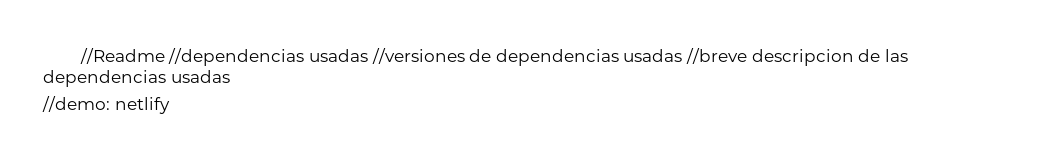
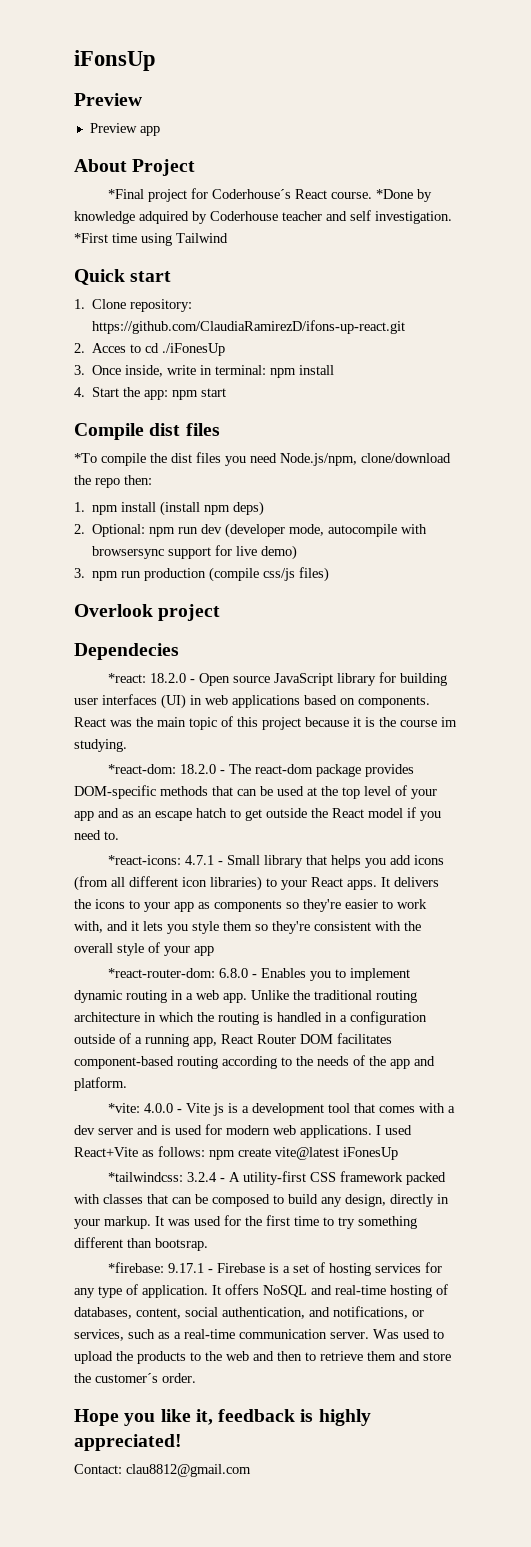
- //Readme //dependencias usadas //versiones de dependencias usadas //breve descripcion de las dependencias usadas
- //demo: netlify
+ iFonsUp
+ Preview
+ Preview app
+ About Project
+ *Final project for Coderhouse´s React course. *Done by knowledge adquired by Coderhouse teacher and self investigation. *First time using Tailwind
+ Quick start
+ 1. Clone repository: https://github.com/ClaudiaRamirezD/ifons-up-react.git
+ 2. Acces to cd ./iFonesUp
+ 3. Once inside, write in terminal: npm install
+ 4. Start the app: npm start
+ Compile dist files
+ *To compile the dist files you need Node.js/npm, clone/download the repo then:
+ 1. npm install (install npm deps)
+ 2. Optional: npm run dev (developer mode, autocompile with browsersync support for live demo)
+ 3. npm run production (compile css/js files)
+ Overlook project
+ Dependecies
+ *react: 18.2.0 - Open source JavaScript library for building user interfaces (UI) in web applications based on components. React was the main topic of this project because it is the course im studying.
+ *react-dom: 18.2.0 - The react-dom package provides DOM-specific methods that can be used at the top level of your app and as an escape hatch to get outside the React model if you need to.
+ *react-icons: 4.7.1 - Small library that helps you add icons (from all different icon libraries) to your React apps. It delivers the icons to your app as components so they're easier to work with, and it lets you style them so they're consistent with the overall style of your app
+ *react-router-dom: 6.8.0 - Enables you to implement dynamic routing in a web app. Unlike the traditional routing architecture in which the routing is handled in a configuration outside of a running app, React Router DOM facilitates component-based routing according to the needs of the app and platform.
+ *vite: 4.0.0 - Vite js is a development tool that comes with a dev server and is used for modern web applications. I used React+Vite as follows: npm create vite@latest iFonesUp
+ *tailwindcss: 3.2.4 - A utility-first CSS framework packed with classes that can be composed to build any design, directly in your markup. It was used for the first time to try something different than bootsrap.
+ *firebase: 9.17.1 - Firebase is a set of hosting services for any type of application. It offers NoSQL and real-time hosting of databases, content, social authentication, and notifications, or services, such as a real-time communication server. Was used to upload the products to the web and then to retrieve them and store the customer´s order.
+ Hope you like it, feedback is highly appreciated!
+ Contact: clau8812@gmail.com

